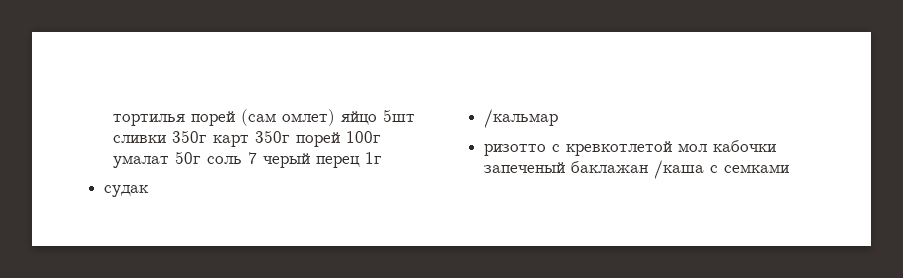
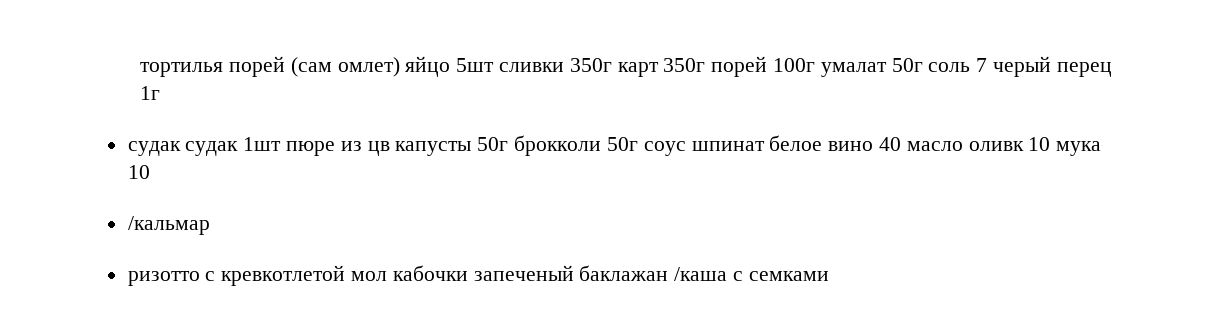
- судак
+ судак судак 1шт пюре из цв капусты 50г брокколи 50г соус шпинат белое вино 40 масло оливк 10 мука 10

